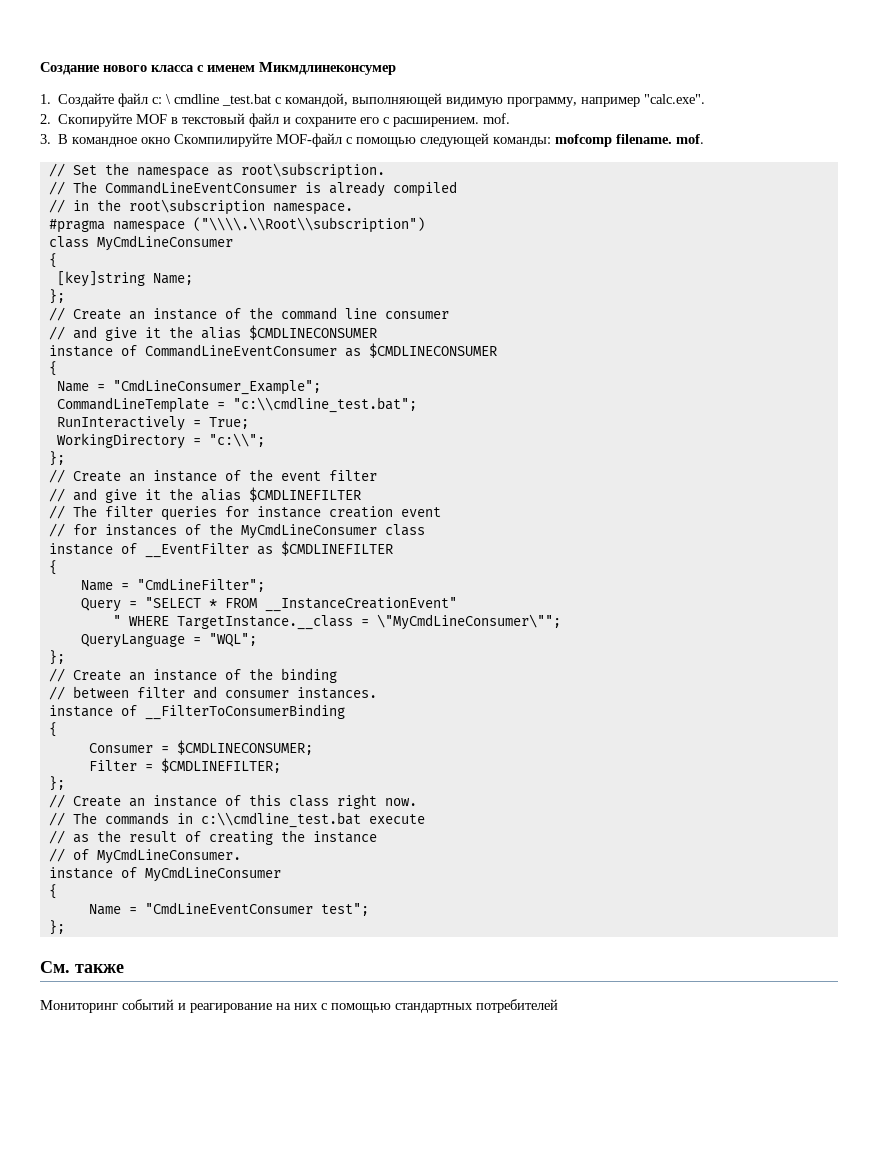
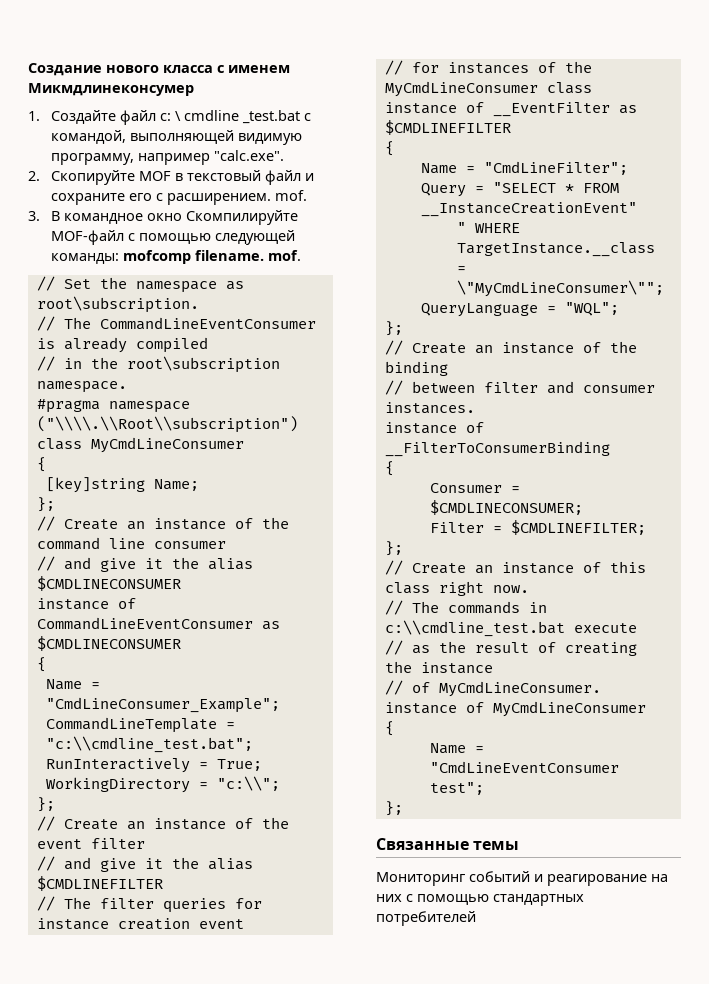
- См. также
+ Связанные темы

